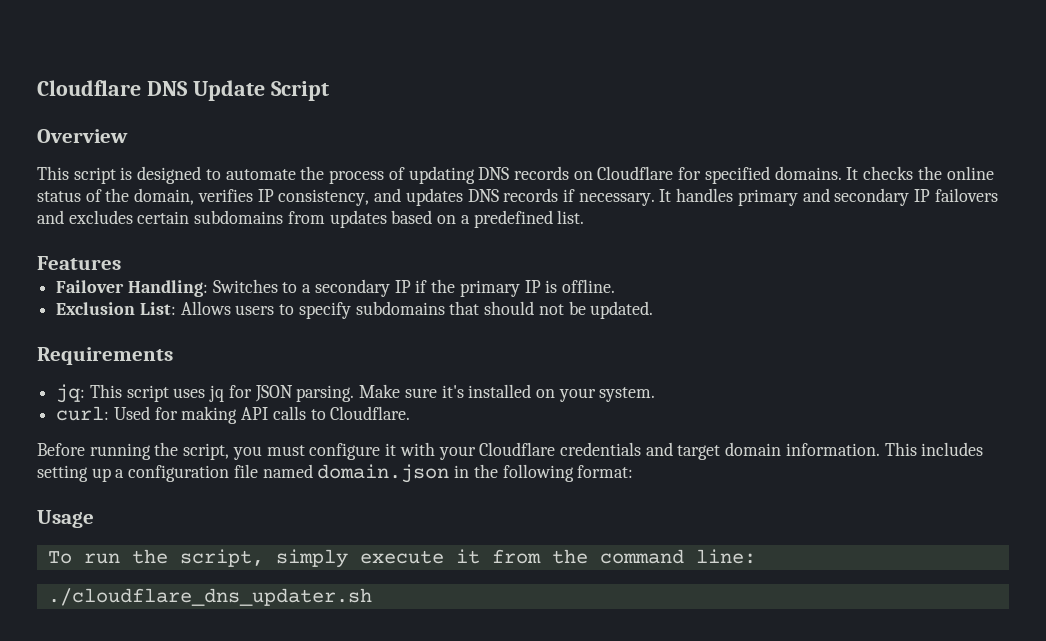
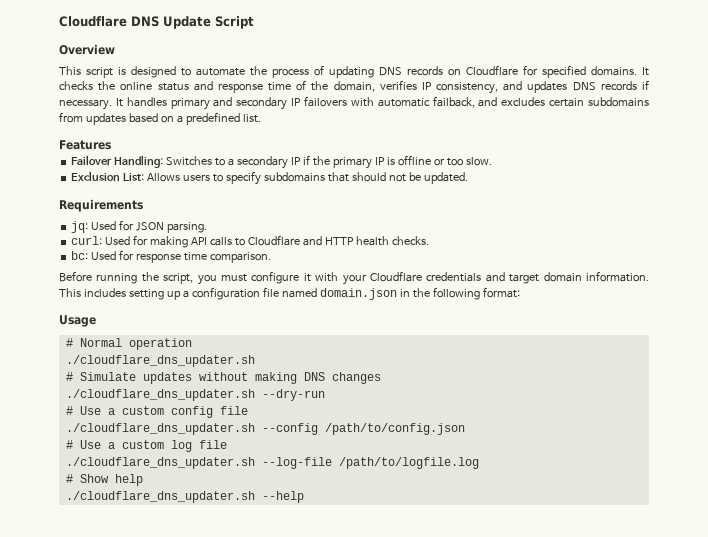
- It checks the online status of the domain, verifies IP consistency, and updates DNS records if necessary.
+ It checks the online status and response time of the domain, verifies IP consistency, and updates DNS records if necessary.
- It handles primary and secondary IP failovers and excludes certain subdomains from updates based on a predefined list.
+ It handles primary and secondary IP failovers with automatic failback, and excludes certain subdomains from updates based on a predefined list.
- Failover Handling: Switches to a secondary IP if the primary IP is offline.
+ Failover Handling: Switches to a secondary IP if the primary IP is offline or too slow.
- jq: This script uses jq for JSON parsing. Make sure it's installed on your system.
+ jq: Used for JSON parsing.
- curl: Used for making API calls to Cloudflare.
+ curl: Used for making API calls to Cloudflare and HTTP health checks.
+ bc: Used for response time comparison.
- To run the script, simply execute it from the command line:
+ # Normal operation
  ./cloudflare_dns_updater.sh
+ # Simulate updates without making DNS changes
+ ./cloudflare_dns_updater.sh --dry-run
+ # Use a custom config file
+ ./cloudflare_dns_updater.sh --config /path/to/config.json
+ # Use a custom log file
+ ./cloudflare_dns_updater.sh --log-file /path/to/logfile.log
+ # Show help
+ ./cloudflare_dns_updater.sh --help

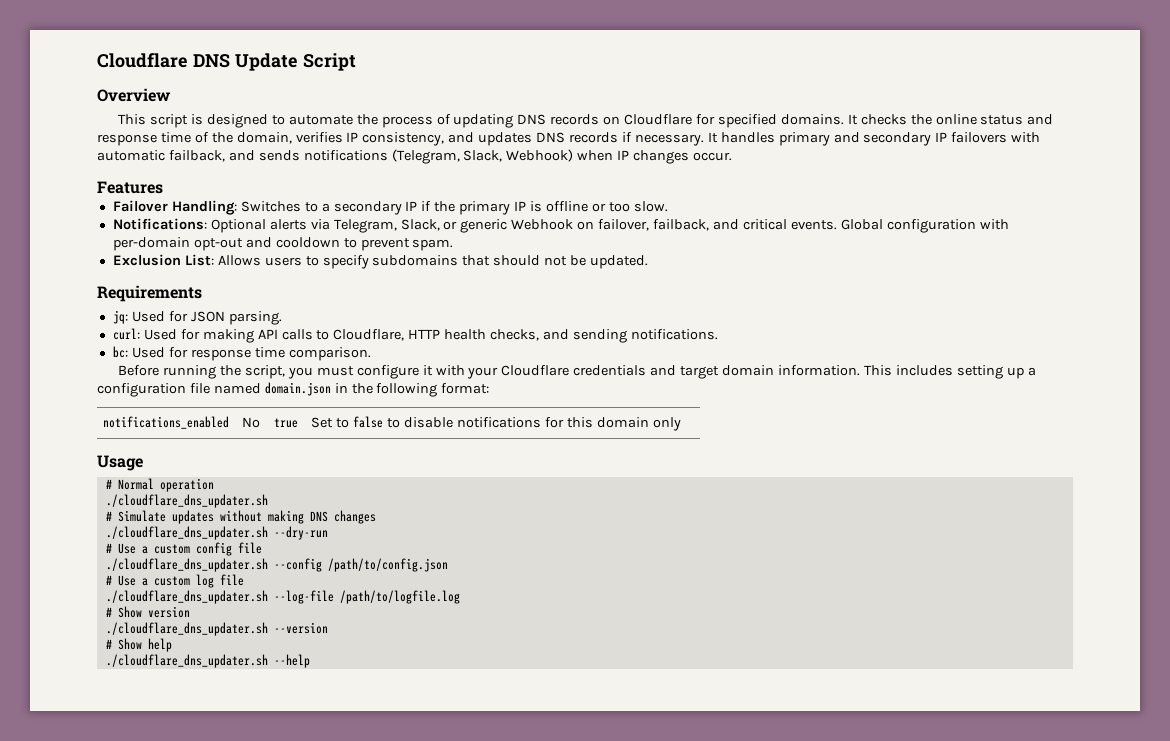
- It handles primary and secondary IP failovers with automatic failback, and excludes certain subdomains from updates based on a predefined list.
+ It handles primary and secondary IP failovers with automatic failback, and sends notifications (Telegram, Slack, Webhook) when IP changes occur.
+ Notifications: Optional alerts via Telegram, Slack, or generic Webhook on failover, failback, and critical events. Global configuration with per-domain opt-out and cooldown to prevent spam.
- curl: Used for making API calls to Cloudflare and HTTP health checks.
+ curl: Used for making API calls to Cloudflare, HTTP health checks, and sending notifications.
+ notifications_enabled | No | true | Set to false to disable notifications for this domain only
+ # Show version
+ ./cloudflare_dns_updater.sh --version

